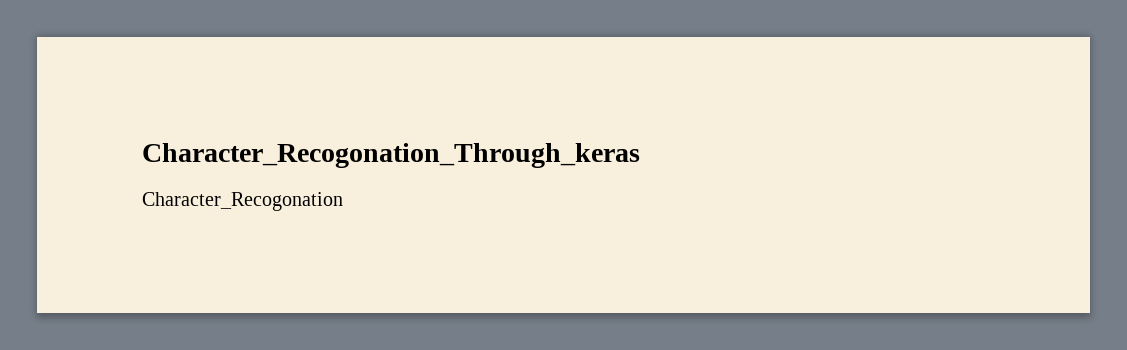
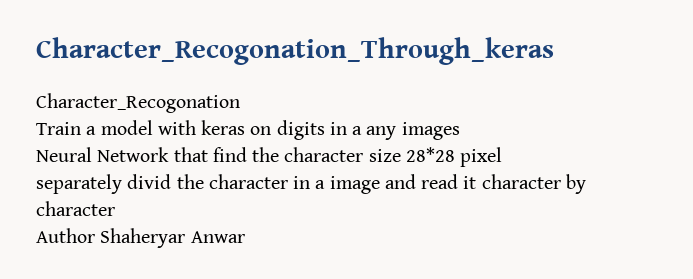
+ Train a model with keras on digits in a any images
+ Neural Network that find the character size 28*28 pixel
+ separately divid the character in a image and read it character by character
+ Author Shaheryar Anwar

